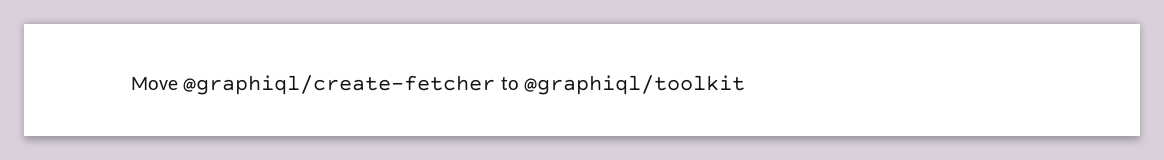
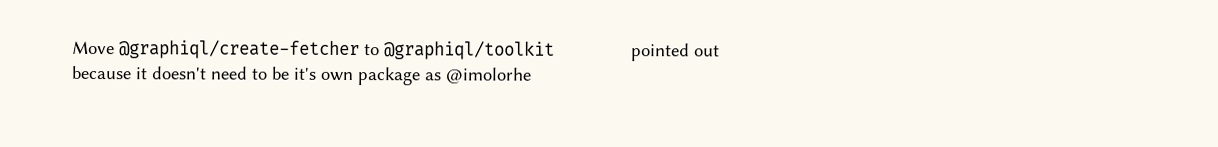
- Move @graphiql/create-fetcher to @graphiql/toolkit
+ Move @graphiql/create-fetcher to @graphiql/toolkit because it doesn't need to be it's own package as @imolorhe pointed out

